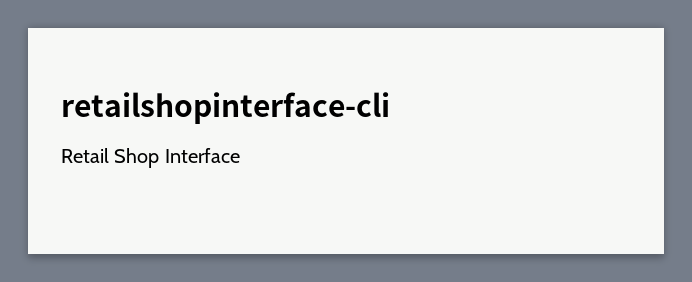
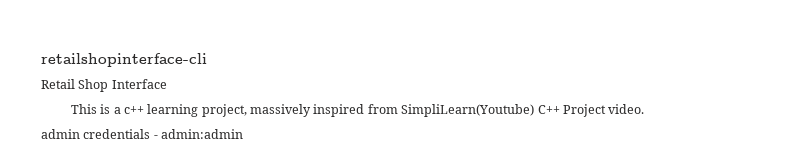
+ This is a c++ learning project, massively inspired from SimpliLearn(Youtube) C++ Project video.
+ admin credentials - admin:admin

